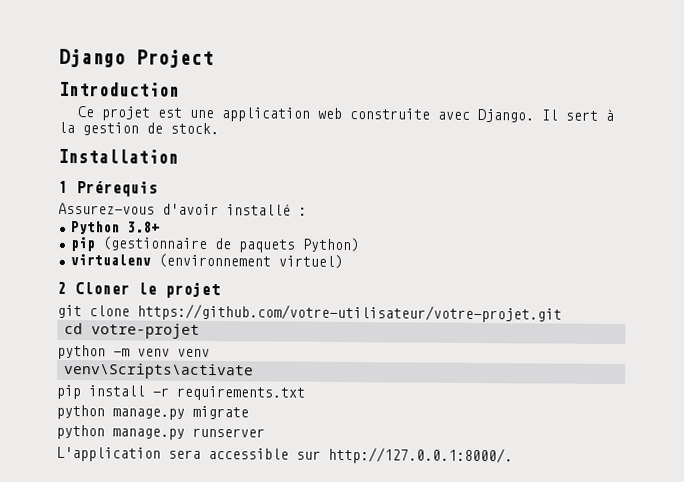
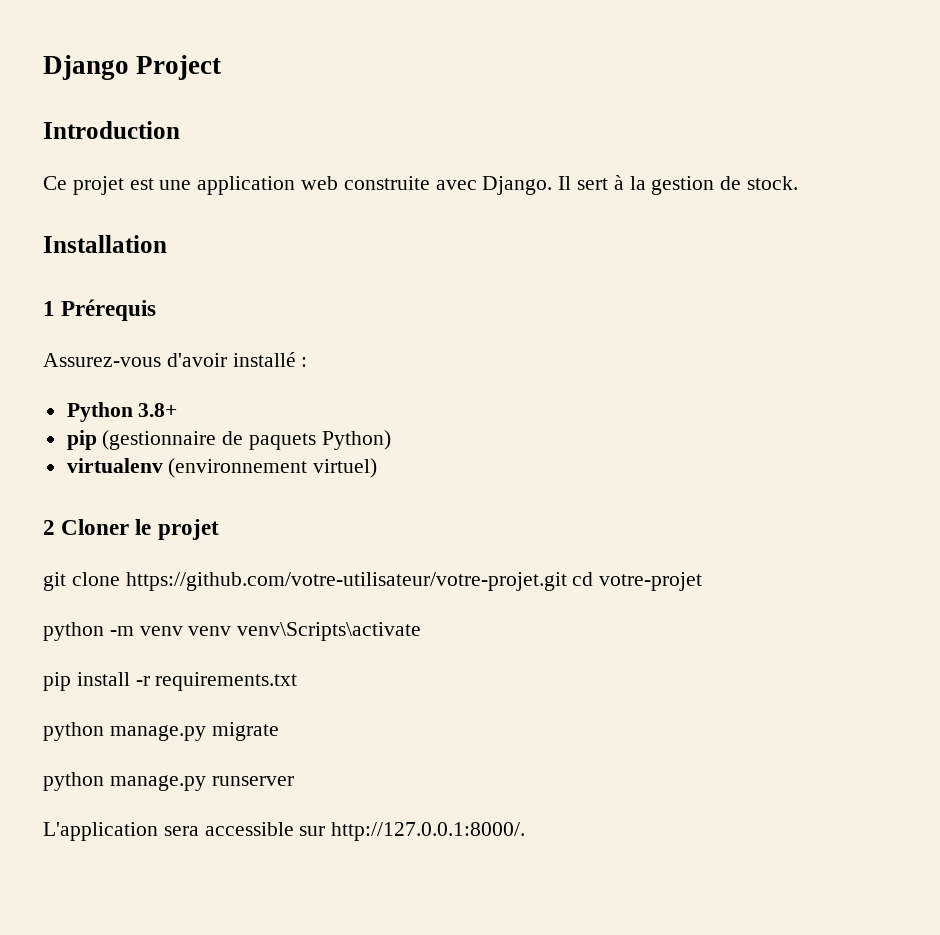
- git clone https://github.com/votre-utilisateur/votre-projet.git
- cd votre-projet
+ git clone https://github.com/votre-utilisateur/votre-projet.git cd votre-projet
- python -m venv venv
- venv\Scripts\activate
+ python -m venv venv venv\Scripts\activate

